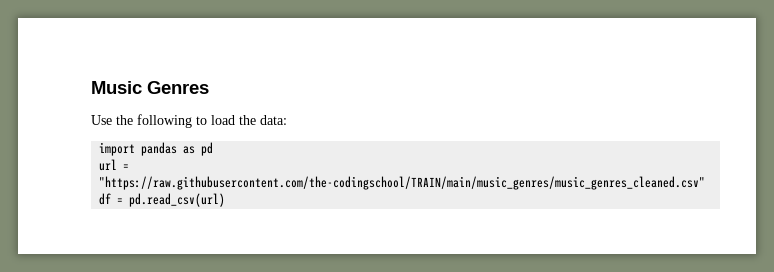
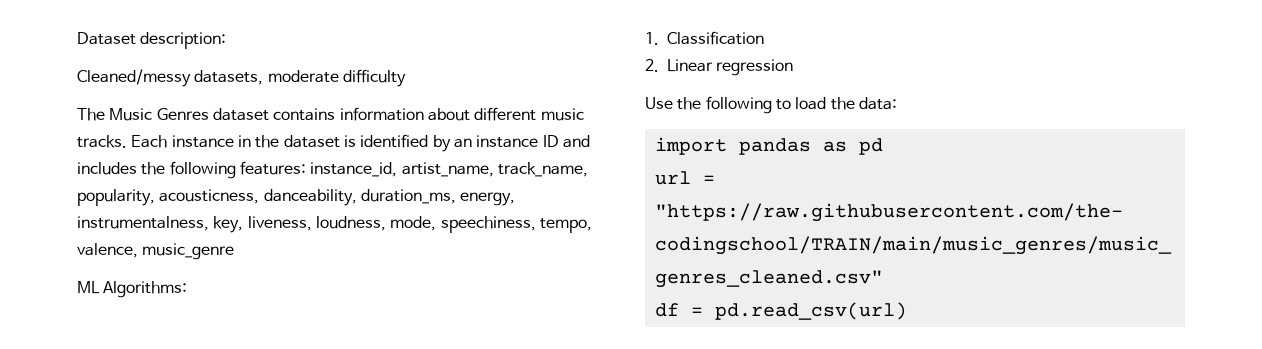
- Music Genres
+ Dataset description:
+ Cleaned/messy datasets, moderate difficulty
+ The Music Genres dataset contains information about different music tracks. Each instance in the dataset is identified by an instance ID and includes the following features: instance_id, artist_name, track_name, popularity, acousticness, danceability, duration_ms, energy, instrumentalness, key, liveness, loudness, mode, speechiness, tempo, valence, music_genre
+ ML Algorithms:
+ 1. Classification
+ 2. Linear regression

